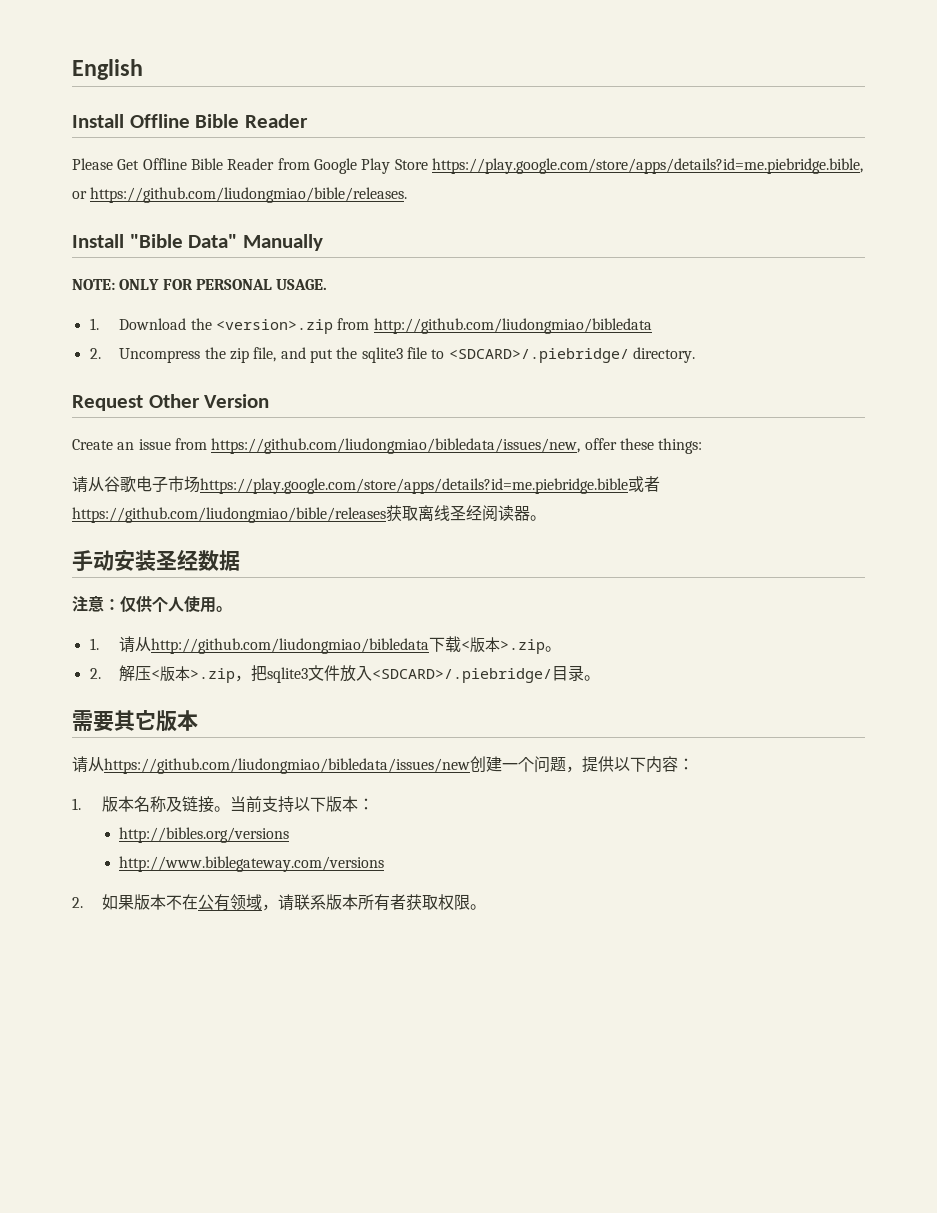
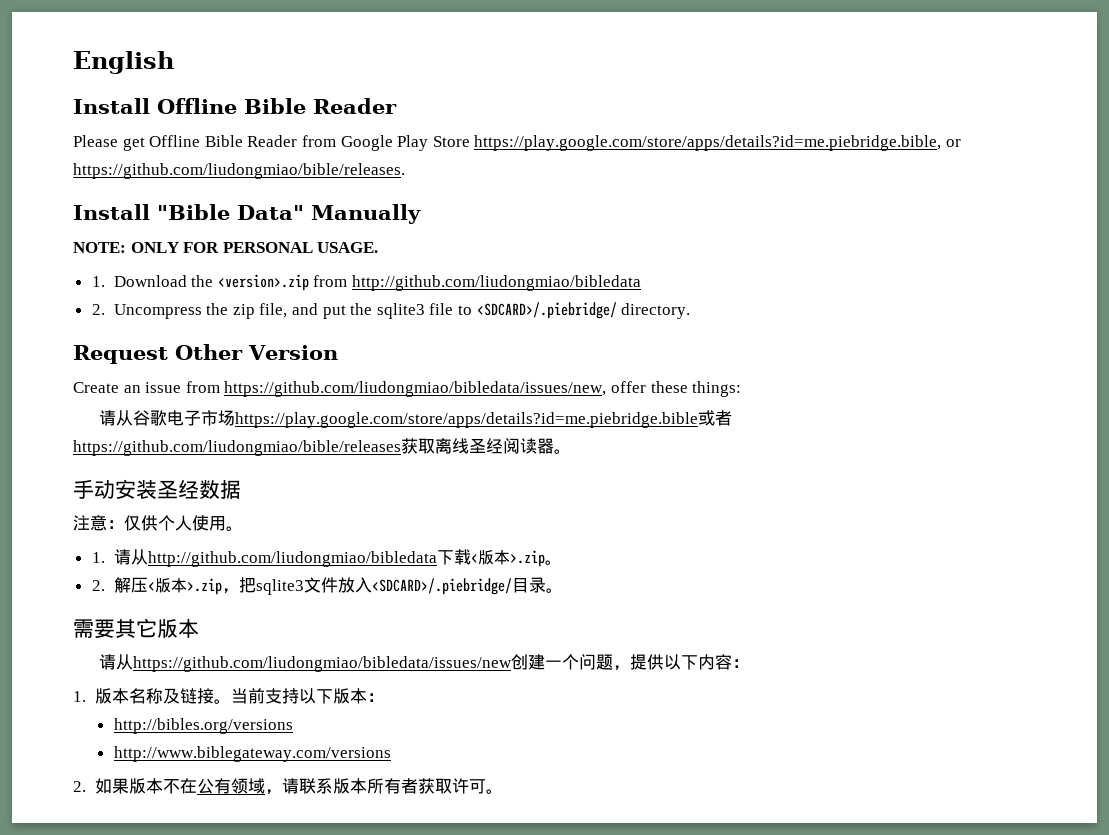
- Please Get Offline Bible Reader from Google Play Store https://play.google.com/store/apps/details?id=me.piebridge.bible, or https://github.com/liudongmiao/bible/releases.
+ Please get Offline Bible Reader from Google Play Store https://play.google.com/store/apps/details?id=me.piebridge.bible, or https://github.com/liudongmiao/bible/releases.
- 2.如果版本不在公有领域，请联系版本所有者获取权限。
+ 2.如果版本不在公有领域，请联系版本所有者获取许可。

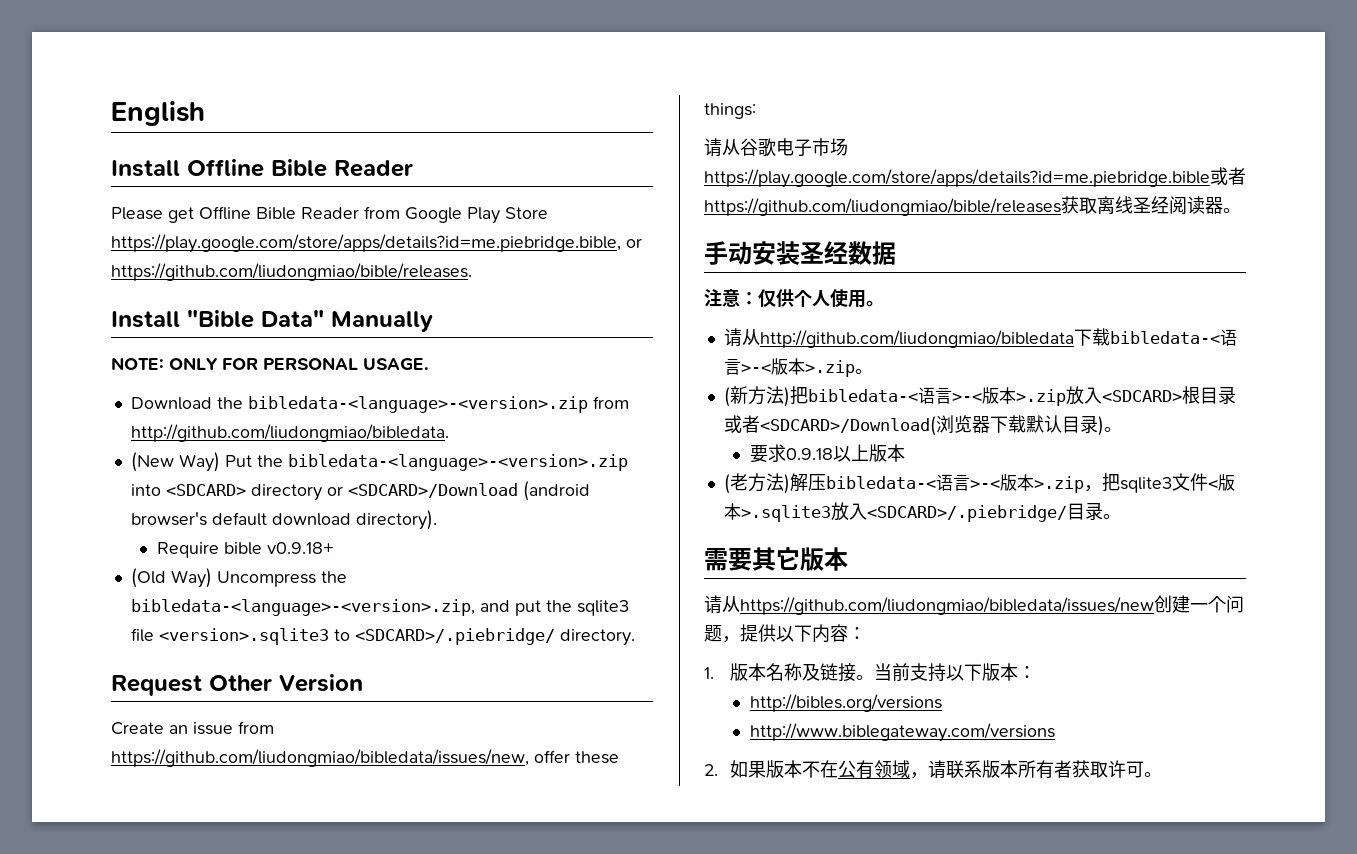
- 1. Download the <version>.zip from http://github.com/liudongmiao/bibledata
- 2. Uncompress the zip file, and put the sqlite3 file to <SDCARD>/.piebridge/ directory.
+ Download the bibledata-<language>-<version>.zip from http://github.com/liudongmiao/bibledata.
+ (New Way) Put the bibledata-<language>-<version>.zip into <SDCARD> directory or <SDCARD>/Download (android browser's default download directory).
+ Require bible v0.9.18+
+ (Old Way) Uncompress the bibledata-<language>-<version>.zip, and put the sqlite3 file <version>.sqlite3 to <SDCARD>/.piebridge/ directory.
- 1.请从http://github.com/liudongmiao/bibledata下载<版本>.zip。
+ 请从http://github.com/liudongmiao/bibledata下载bibledata-<语言>-<版本>.zip。
- 2.解压<版本>.zip，把sqlite3文件放入<SDCARD>/.piebridge/目录。
+ (新方法)把bibledata-<语言>-<版本>.zip放入<SDCARD>根目录或者<SDCARD>/Download(浏览器下载默认目录)。
+ 要求0.9.18以上版本
+ (老方法)解压bibledata-<语言>-<版本>.zip，把sqlite3文件<版本>.sqlite3放入<SDCARD>/.piebridge/目录。

